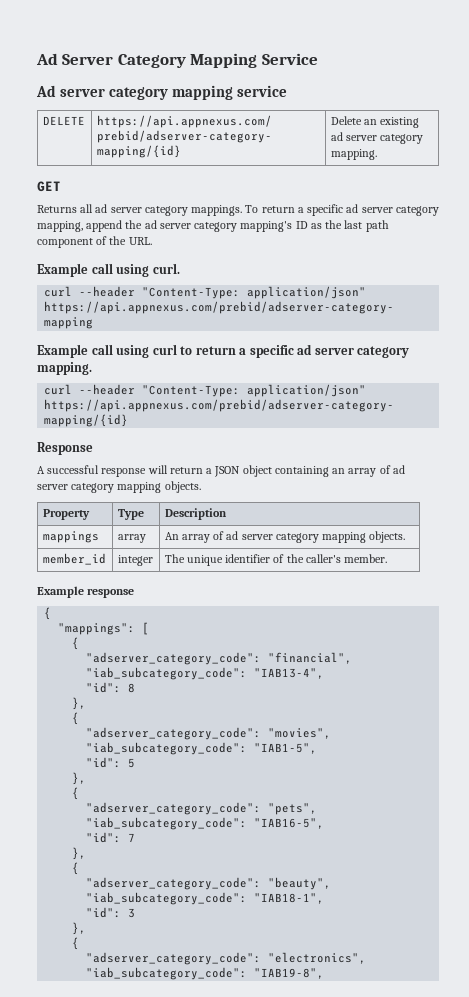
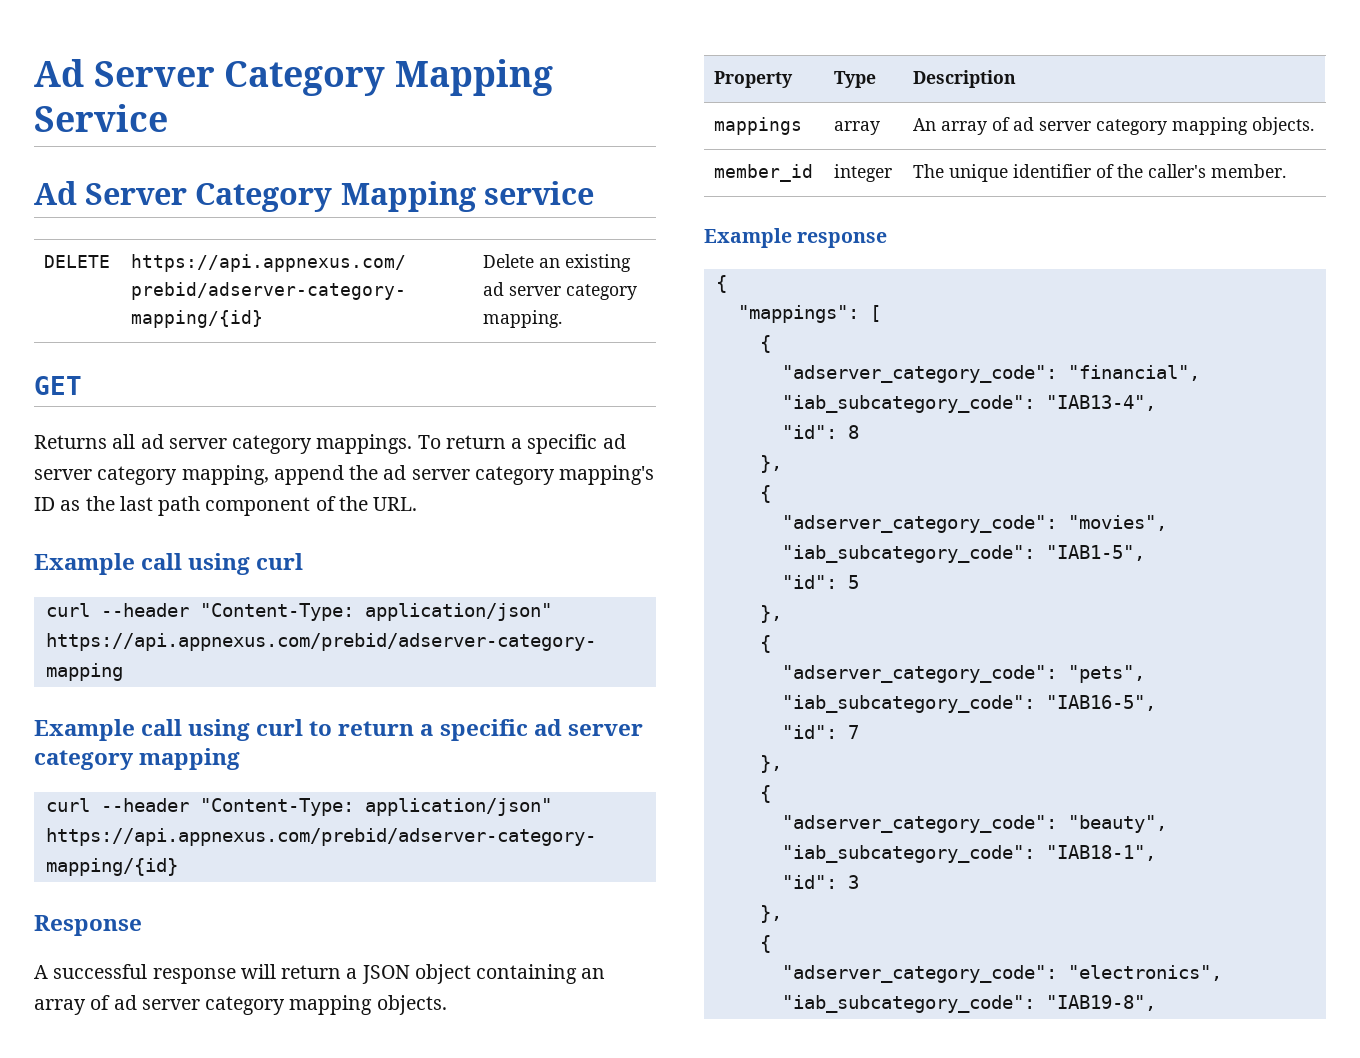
- Ad server category mapping service
+ Ad Server Category Mapping service
  To return a specific ad server category mapping, append the ad server category mapping's ID as the last path component of the URL.
- Example call using curl.
+ Example call using curl
- Example call using curl to return a specific ad server category mapping.
+ Example call using curl to return a specific ad server category mapping

